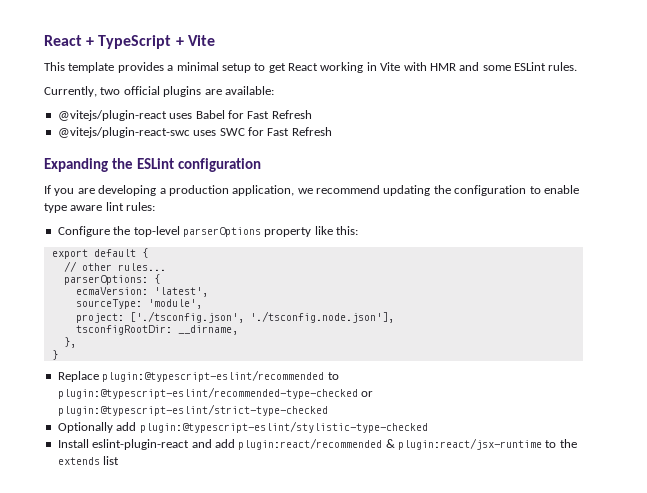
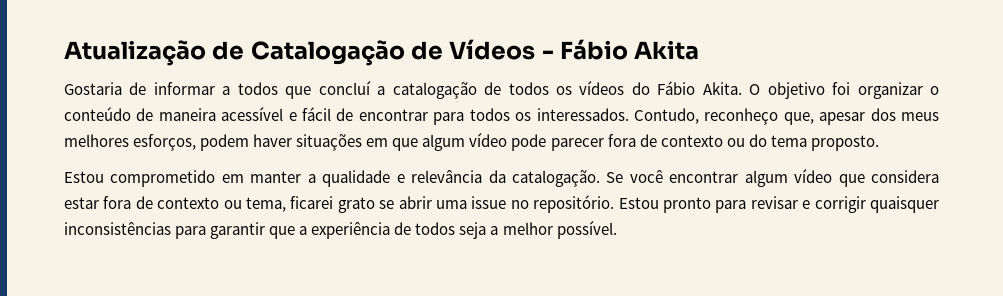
- React + TypeScript + Vite
- This template provides a minimal setup to get React working in Vite with HMR and some ESLint rules.
- Currently, two official plugins are available:
- @vitejs/plugin-react uses Babel for Fast Refresh
- @vitejs/plugin-react-swc uses SWC for Fast Refresh
- Expanding the ESLint configuration
- If you are developing a production application, we recommend updating the configuration to enable type aware lint rules:
- Configure the top-level parserOptions property like this:
- export default {
- // other rules...
- parserOptions: {
- ecmaVersion: 'latest',
- sourceType: 'module',
- project: ['./tsconfig.json', './tsconfig.node.json'],
- tsconfigRootDir: __dirname,
- },
- }
- Replace plugin:@typescript-eslint/recommended to plugin:@typescript-eslint/recommended-type-checked or plugin:@typescript-eslint/strict-type-checked
- Optionally add plugin:@typescript-eslint/stylistic-type-checked
- Install eslint-plugin-react and add plugin:react/recommended & plugin:react/jsx-runtime to the extends list
+ Atualização de Catalogação de Vídeos - Fábio Akita
+ Gostaria de informar a todos que concluí a catalogação de todos os vídeos do Fábio Akita. O objetivo foi organizar o conteúdo de maneira acessível e fácil de encontrar para todos os interessados. Contudo, reconheço que, apesar dos meus melhores esforços, podem haver situações em que algum vídeo pode parecer fora de contexto ou do tema proposto.
+ Estou comprometido em manter a qualidade e relevância da catalogação. Se você encontrar algum vídeo que considera estar fora de contexto ou tema, ficarei grato se abrir uma issue no repositório. Estou pronto para revisar e corrigir quaisquer inconsistências para garantir que a experiência de todos seja a melhor possível.

